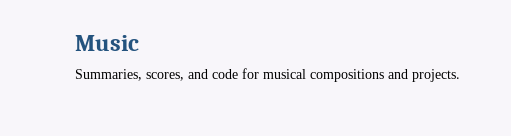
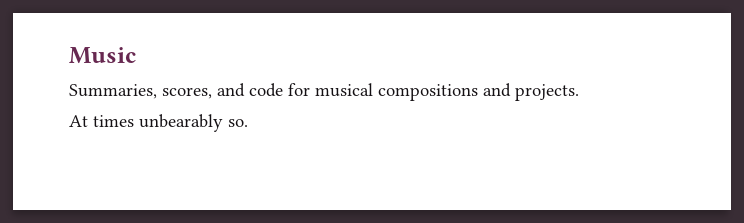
+ At times unbearably so.

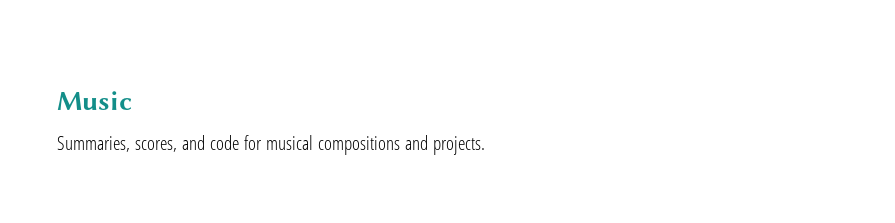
- At times unbearably so.

